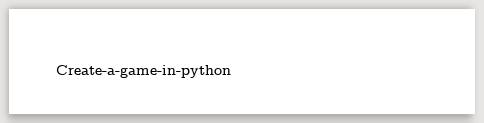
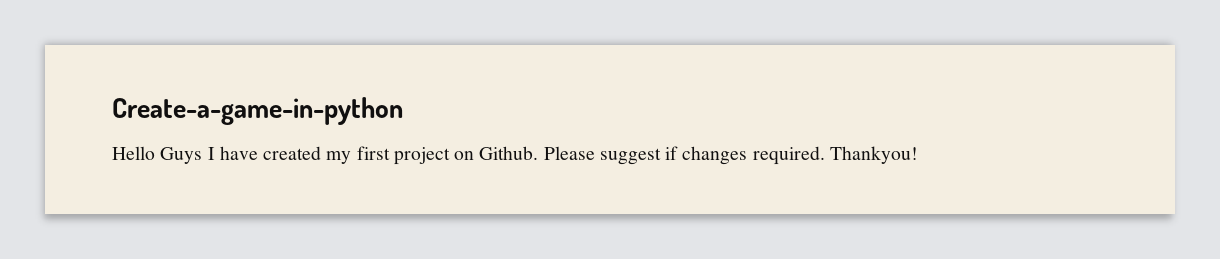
+ Hello Guys I have created my first project on Github. Please suggest if changes required. Thankyou!

